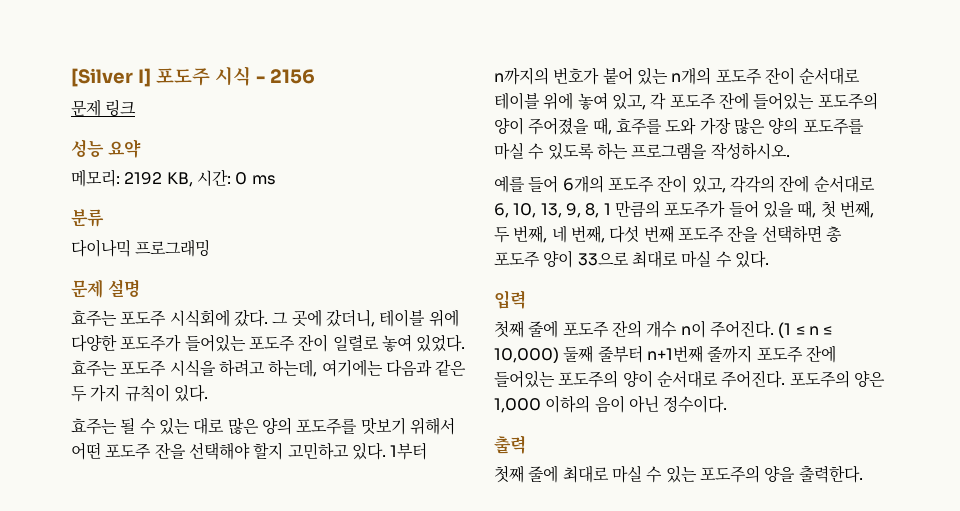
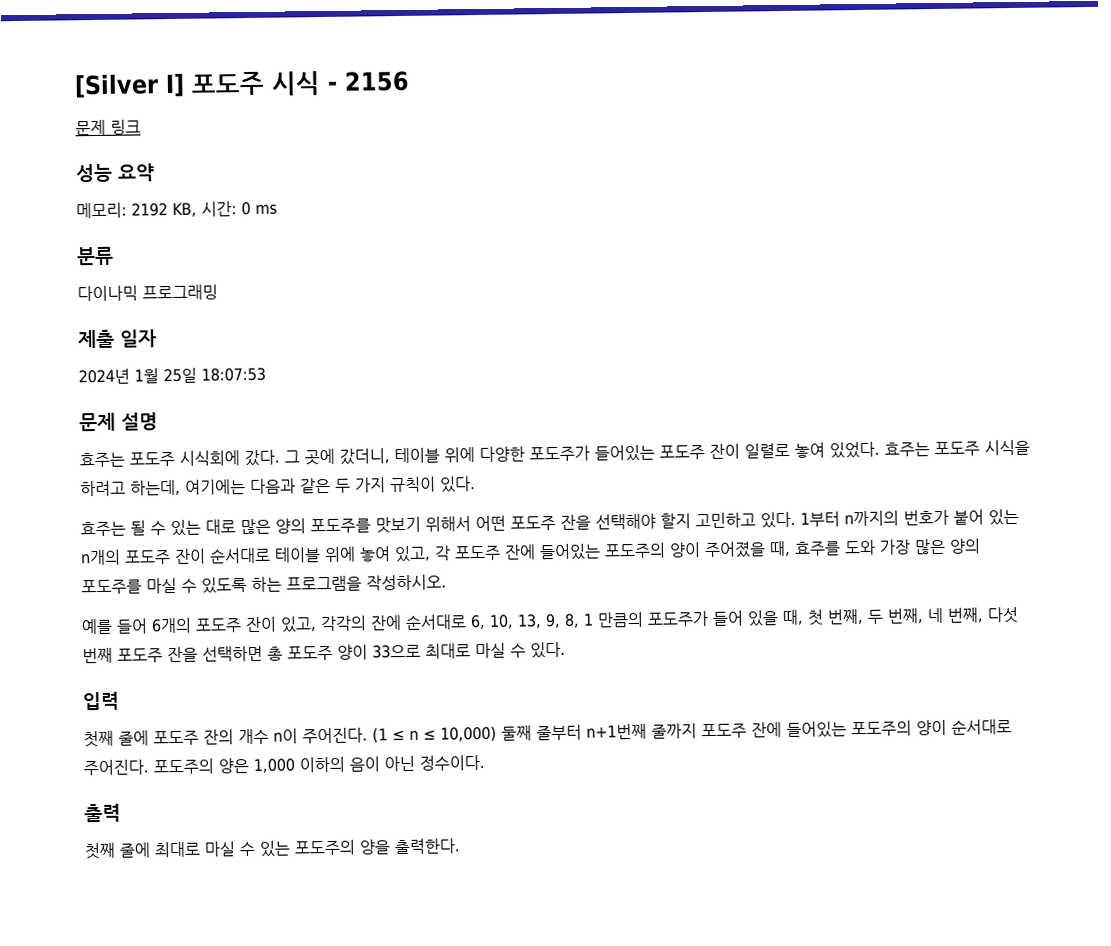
+ 제출 일자
+ 2024년 1월 25일 18:07:53

